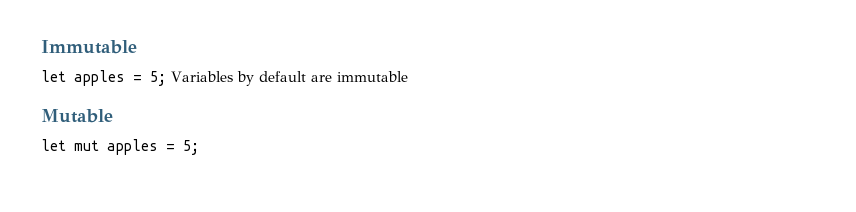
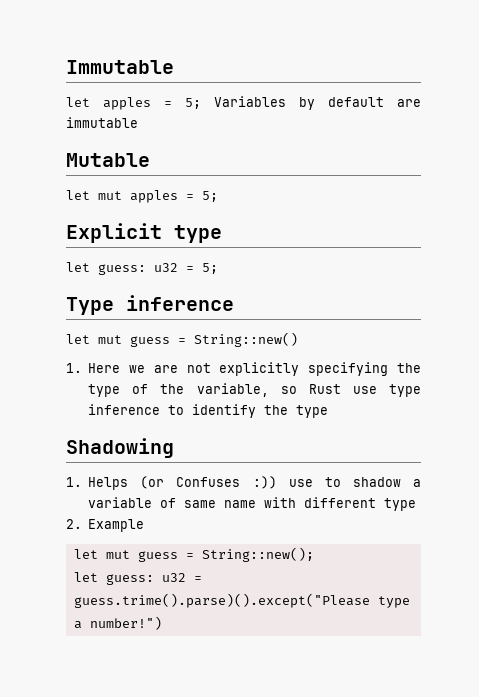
+ Explicit type
+ let guess: u32 = 5;
+ Type inference
+ let mut guess = String::new()
+ 1. Here we are not explicitly specifying the type of the variable, so Rust use type inference to identify the type
+ Shadowing
+ 1. Helps (or Confuses :)) use to shadow a variable of same name with different type
+ 2. Example
+ let mut guess = String::new();
+ let guess: u32 = guess.trime().parse)().except("Please type a number!")

